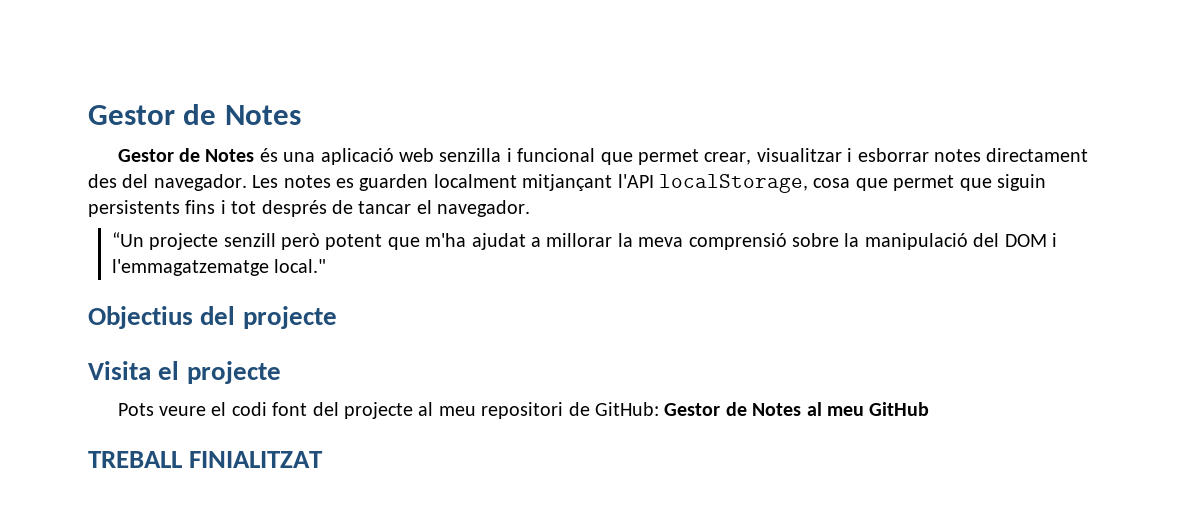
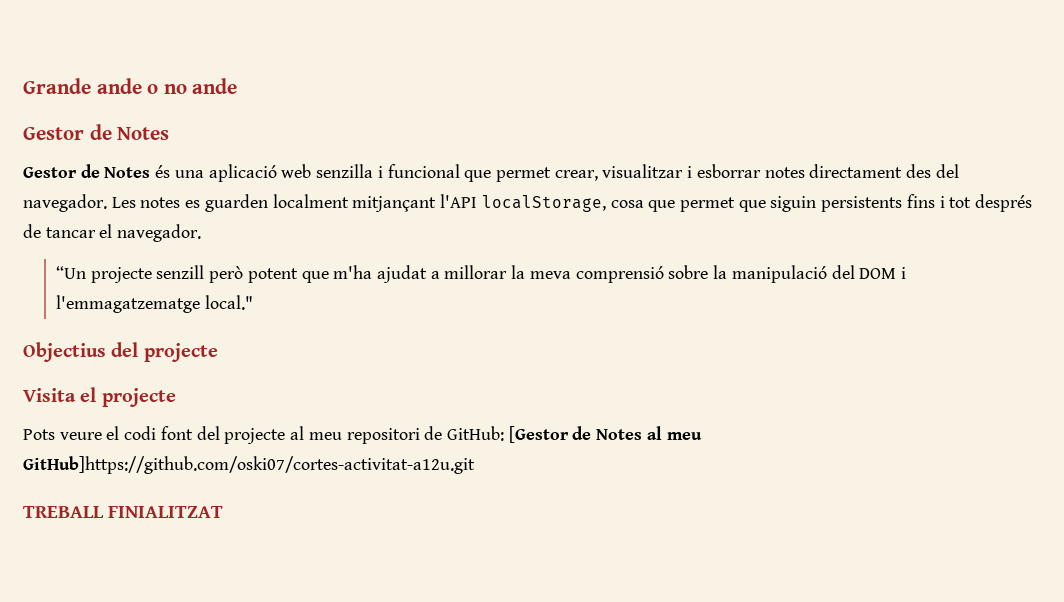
+ Grande ande o no ande
- Pots veure el codi font del projecte al meu repositori de GitHub: Gestor de Notes al meu GitHub
+ Pots veure el codi font del projecte al meu repositori de GitHub: [Gestor de Notes al meu GitHub]https://github.com/oski07/cortes-activitat-a12u.git

